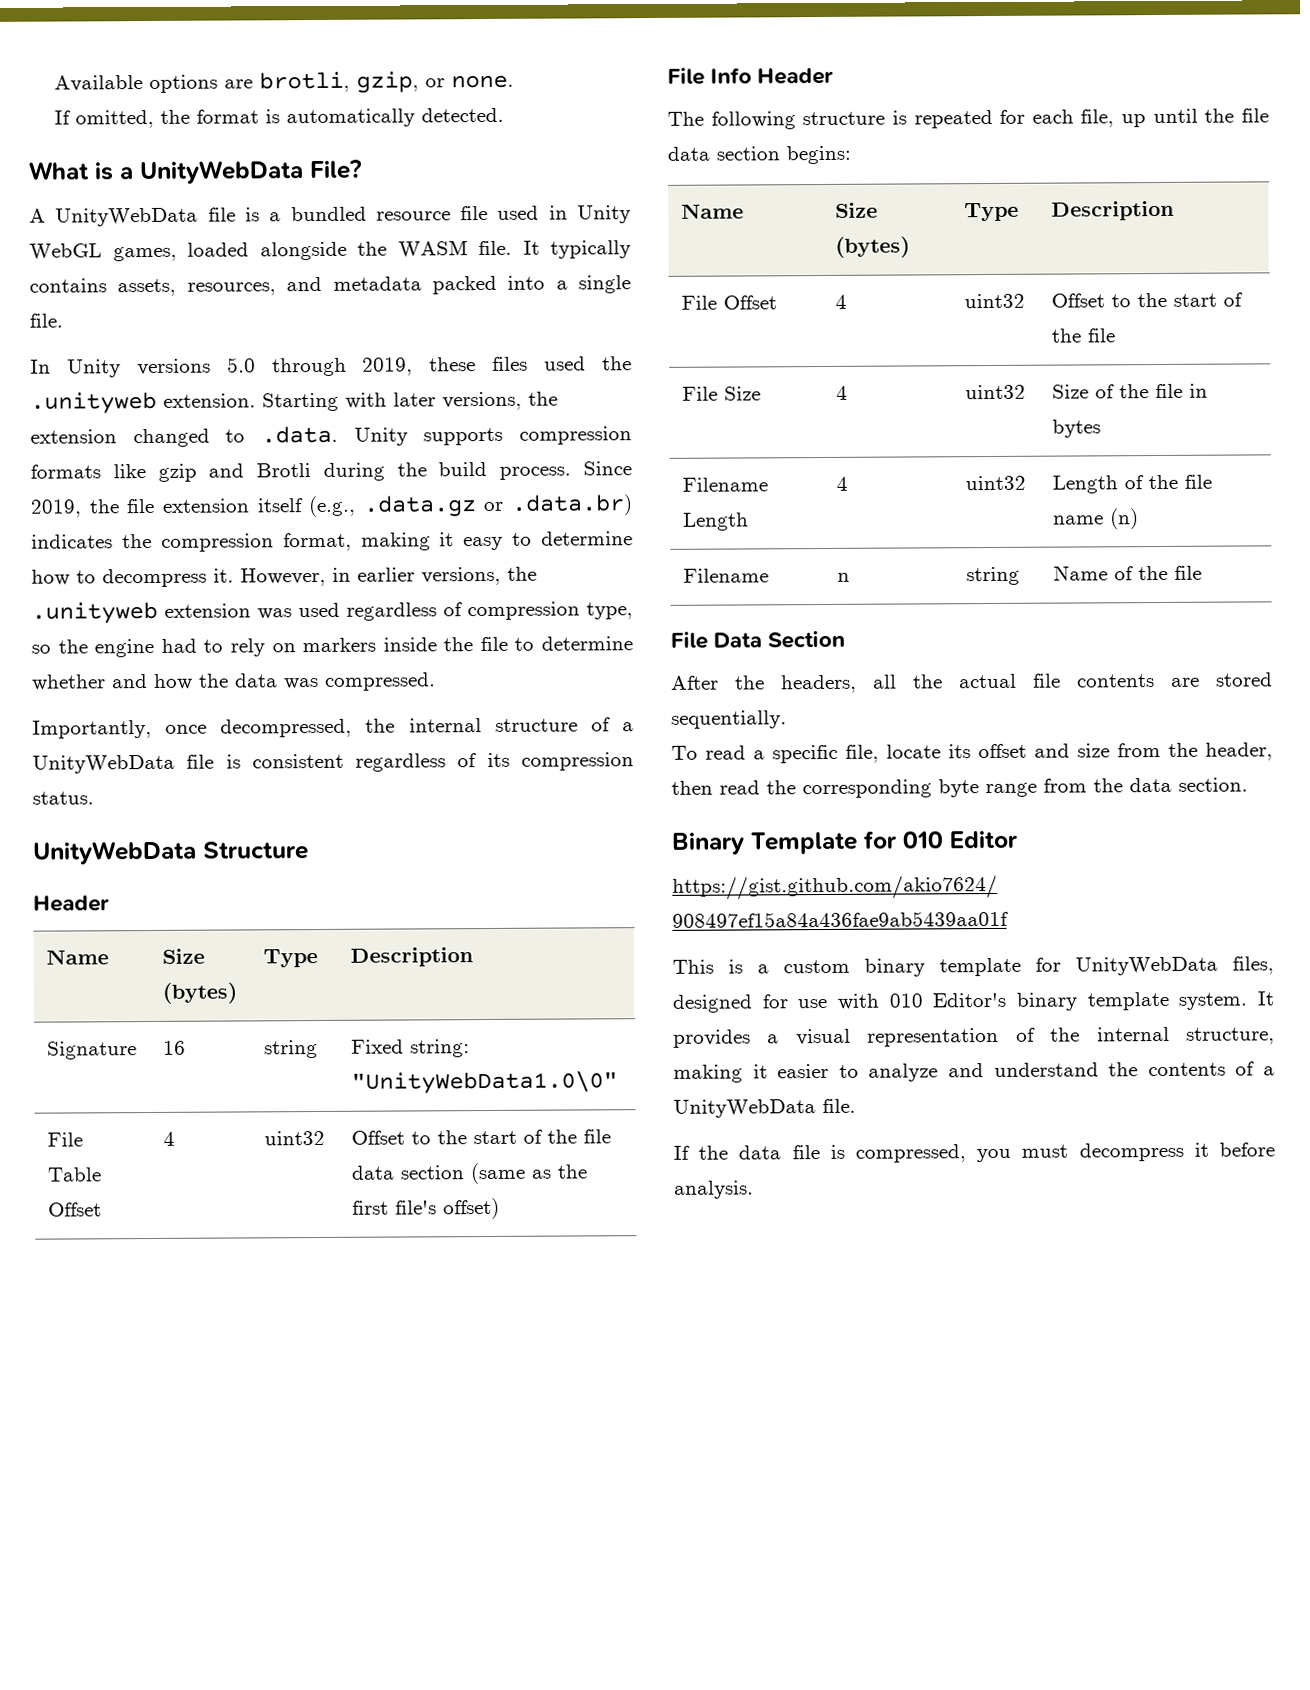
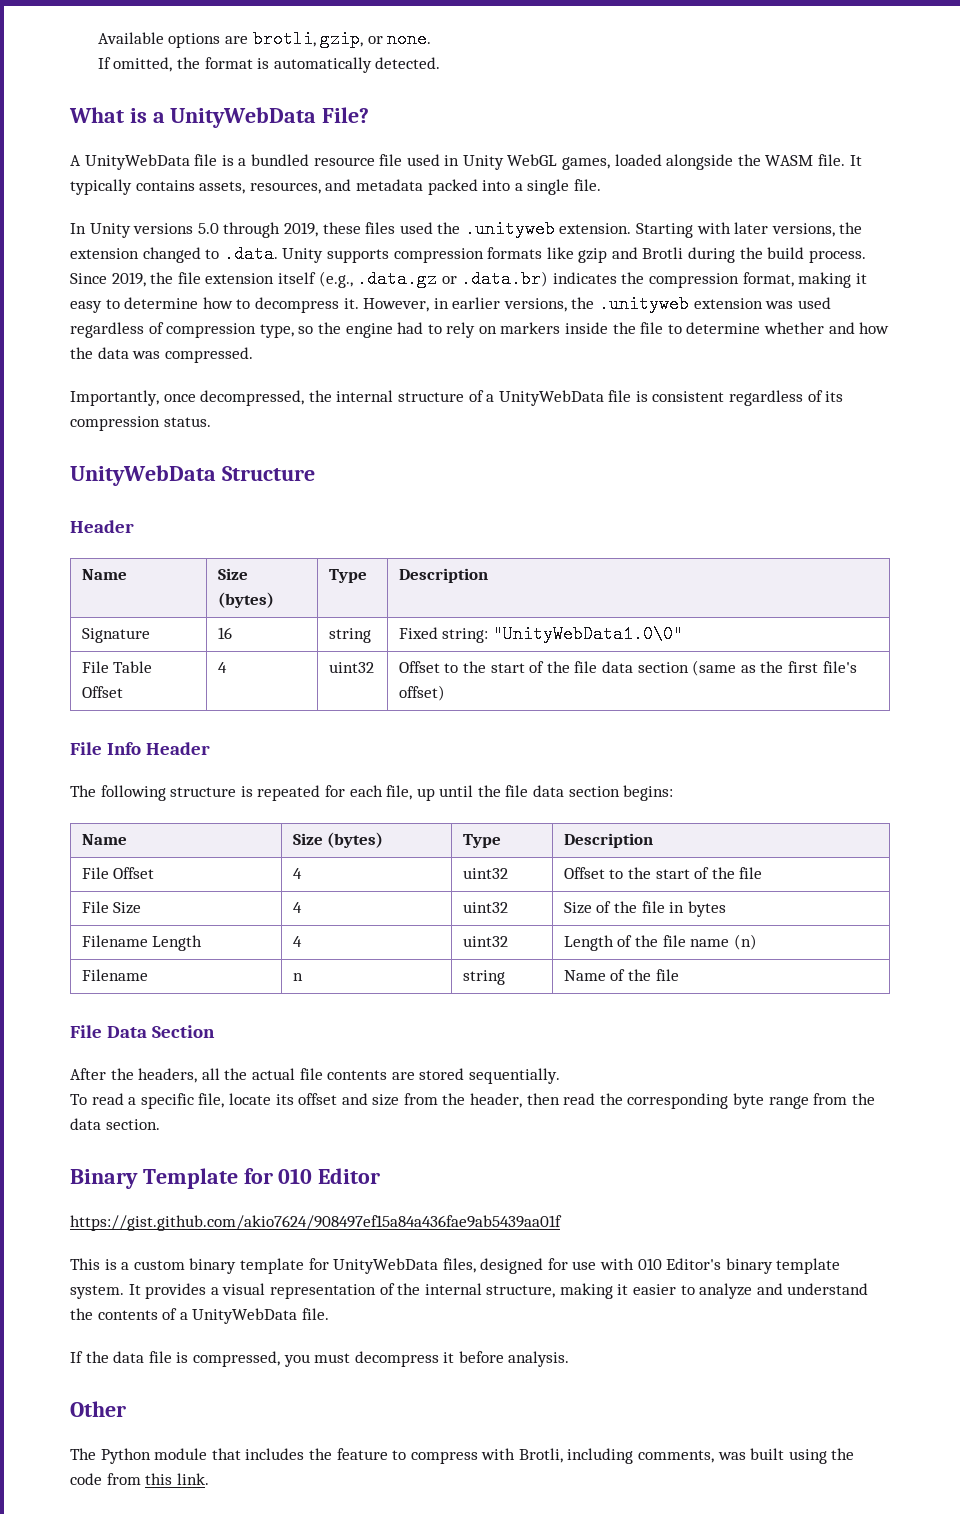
+ Other
+ The Python module that includes the feature to compress with Brotli, including comments, was built using the code from this link.

